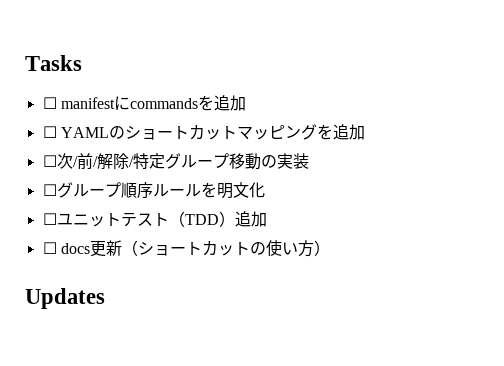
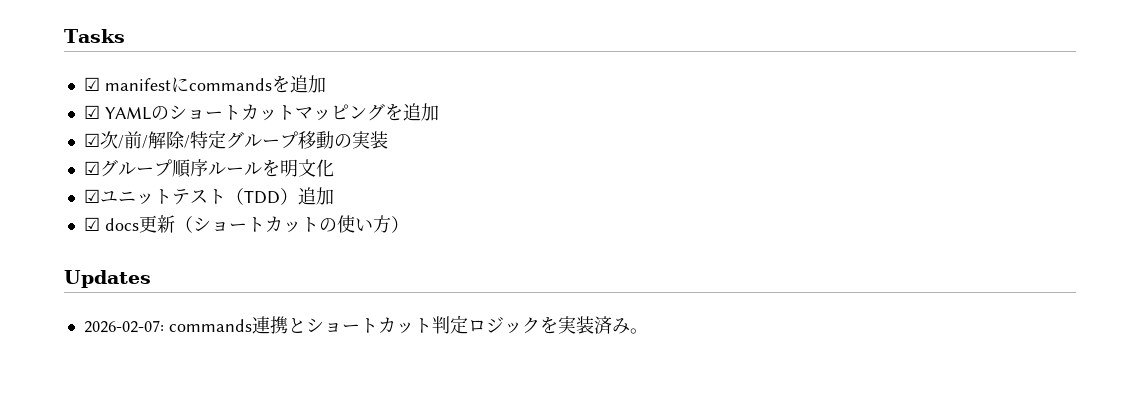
- ☐ manifestにcommandsを追加
+ ☑ manifestにcommandsを追加
- ☐ YAMLのショートカットマッピングを追加
+ ☑ YAMLのショートカットマッピングを追加
- ☐次/前/解除/特定グループ移動の実装
+ ☑次/前/解除/特定グループ移動の実装
- ☐グループ順序ルールを明文化
+ ☑グループ順序ルールを明文化
- ☐ユニットテスト（TDD）追加
+ ☑ユニットテスト（TDD）追加
- ☐ docs更新（ショートカットの使い方）
+ ☑ docs更新（ショートカットの使い方）
+ 2026-02-07: commands連携とショートカット判定ロジックを実装済み。

